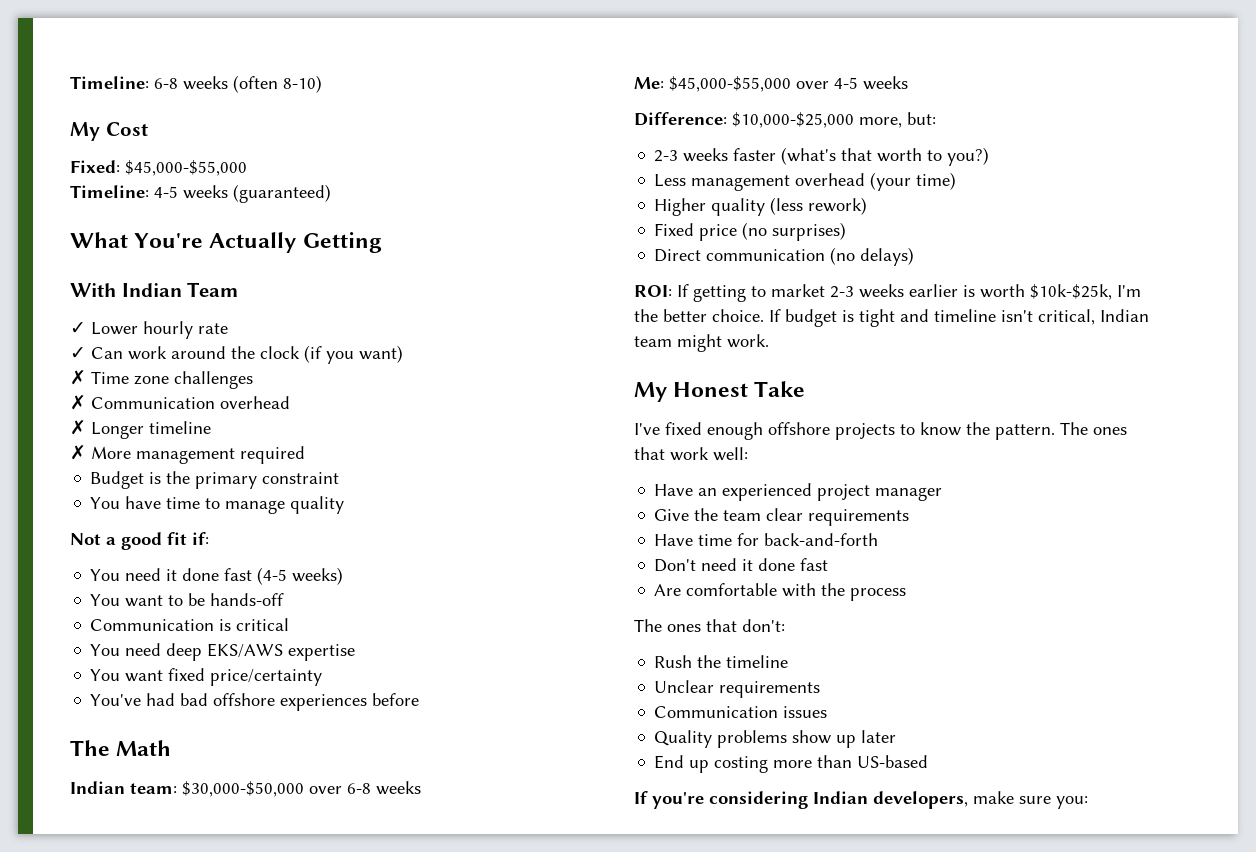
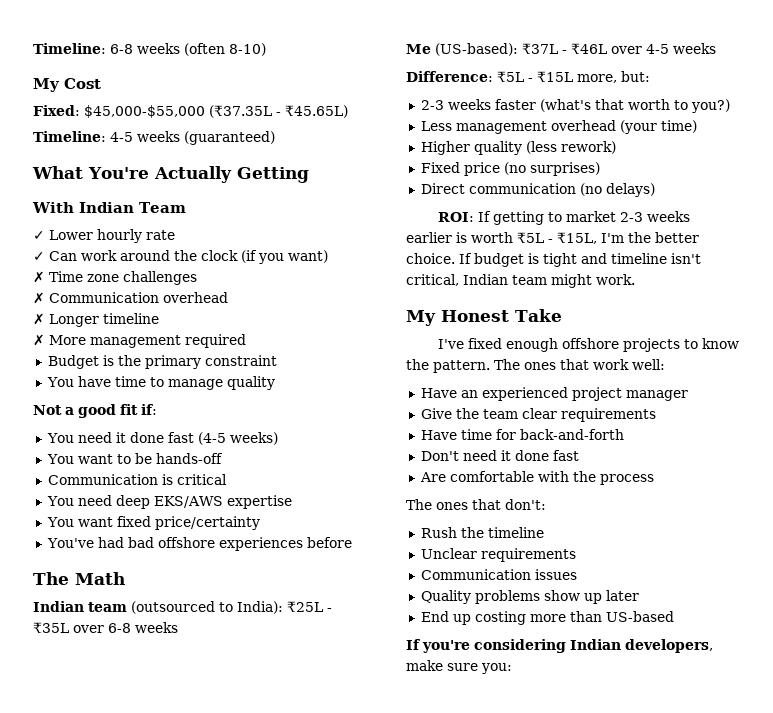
- Fixed: $45,000-$55,000
+ Fixed: $45,000-$55,000 (₹37.35L - ₹45.65L)
- Indian team: $30,000-$50,000 over 6-8 weeks
- Me: $45,000-$55,000 over 4-5 weeks
+ Indian team (outsourced to India): ₹25L - ₹35L over 6-8 weeks
+ Me (US-based): ₹37L - ₹46L over 4-5 weeks
- Difference: $10,000-$25,000 more, but:
+ Difference: ₹5L - ₹15L more, but:
- ROI: If getting to market 2-3 weeks earlier is worth $10k-$25k, I'm the better choice.
+ ROI: If getting to market 2-3 weeks earlier is worth ₹5L - ₹15L, I'm the better choice.

